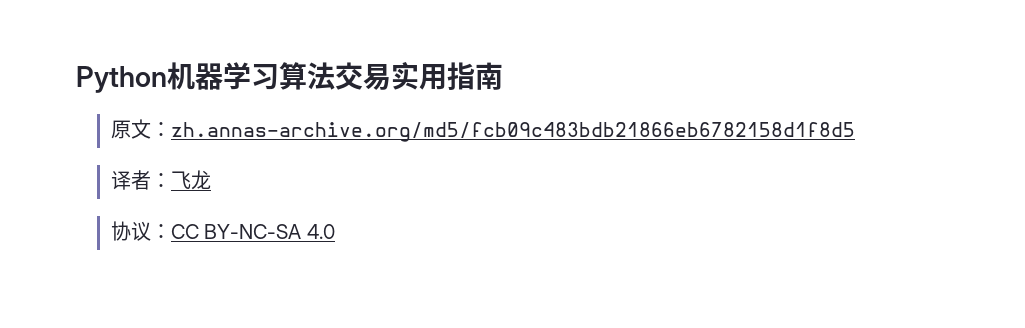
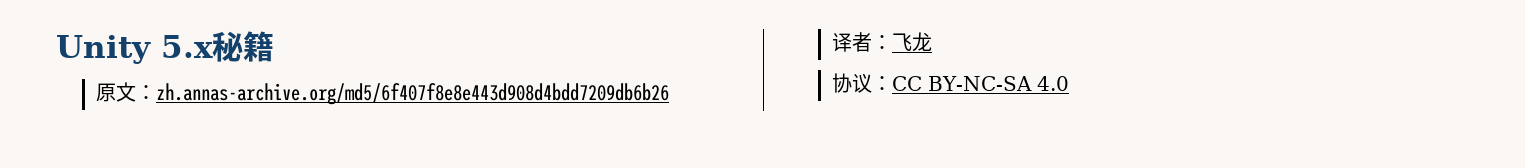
- Python机器学习算法交易实用指南
+ Unity 5.x秘籍
- 原文：zh.annas-archive.org/md5/fcb09c483bdb21866eb6782158d1f8d5
+ 原文：zh.annas-archive.org/md5/6f407f8e8e443d908d4bdd7209db6b26

